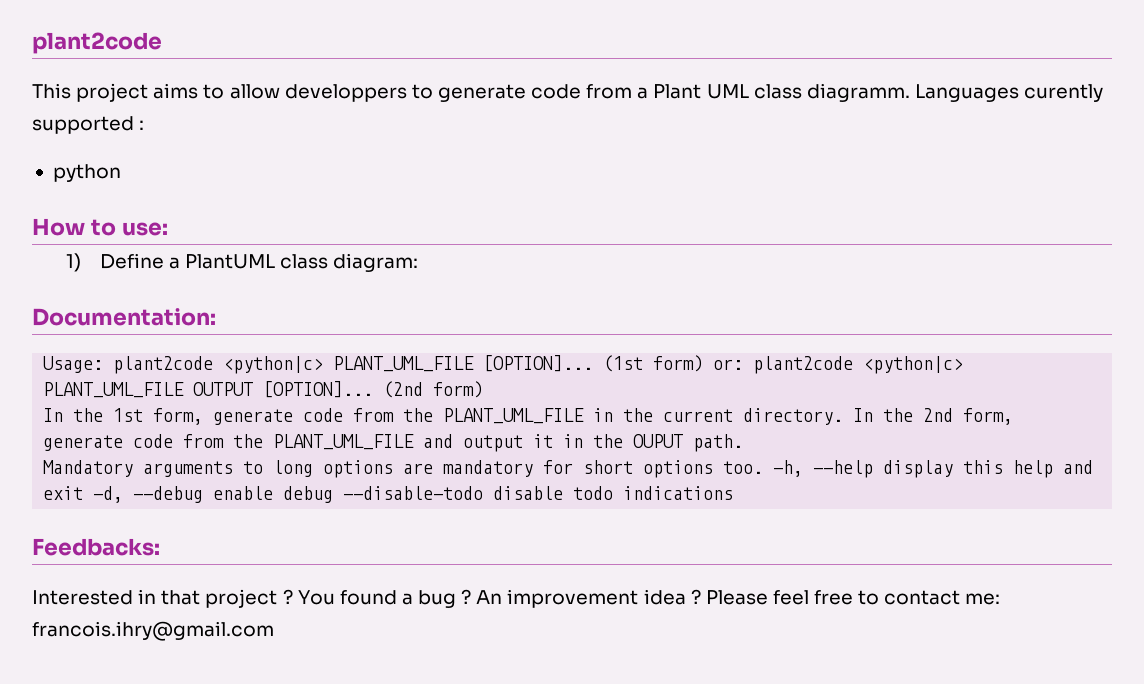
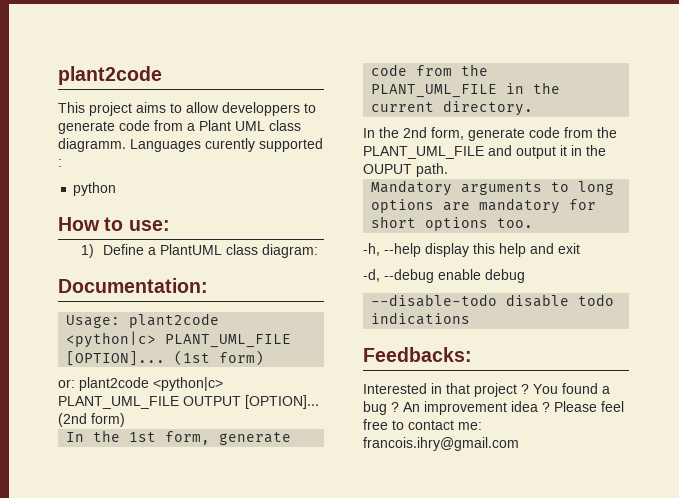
- (1st form) or: plant2code <python|c> PLANT_UML_FILE OUTPUT [OPTION]...
+ (1st form)
+ or: plant2code <python|c> PLANT_UML_FILE OUTPUT [OPTION]...
- In the 1st form, generate code from the PLANT_UML_FILE in the current directory. In the 2nd form, generate code from the PLANT_UML_FILE and output it in the OUPUT path.
+ In the 1st form, generate code from the PLANT_UML_FILE in the current directory.
+ In the 2nd form, generate code from the PLANT_UML_FILE and output it in the OUPUT path.
- Mandatory arguments to long options are mandatory for short options too. -h, --help display this help and exit -d, --debug enable debug --disable-todo disable todo indications
+ Mandatory arguments to long options are mandatory for short options too.
+ -h, --help display this help and exit
+ -d, --debug enable debug
+ --disable-todo disable todo indications

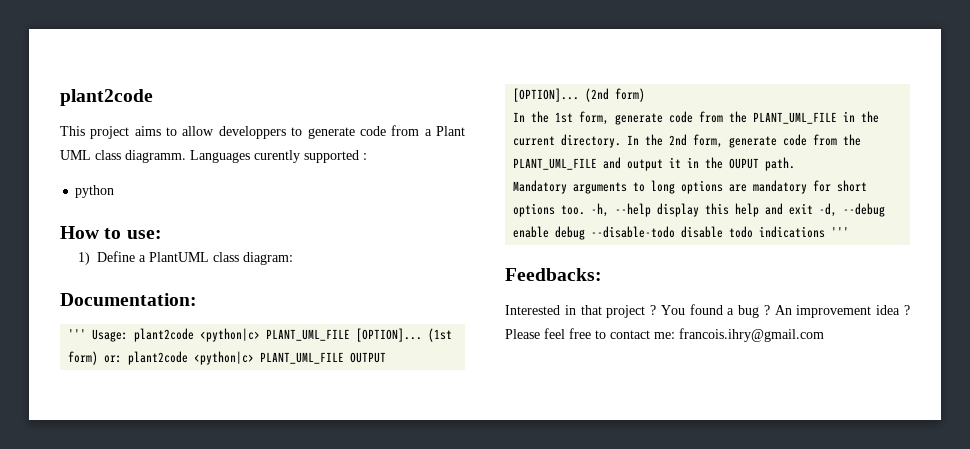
- Usage: plant2code <python|c> PLANT_UML_FILE [OPTION]...
+ ''' Usage: plant2code <python|c> PLANT_UML_FILE [OPTION]...
- (1st form)
- or: plant2code <python|c> PLANT_UML_FILE OUTPUT [OPTION]...
+ (1st form) or: plant2code <python|c> PLANT_UML_FILE OUTPUT [OPTION]...
- In the 1st form, generate code from the PLANT_UML_FILE in the current directory.
- In the 2nd form, generate code from the PLANT_UML_FILE and output it in the OUPUT path.
+ In the 1st form, generate code from the PLANT_UML_FILE in the current directory. In the 2nd form, generate code from the PLANT_UML_FILE and output it in the OUPUT path.
- Mandatory arguments to long options are mandatory for short options too.
- -h, --help display this help and exit
- -d, --debug enable debug
- --disable-todo disable todo indications
+ Mandatory arguments to long options are mandatory for short options too. -h, --help display this help and exit -d, --debug enable debug --disable-todo disable todo indications '''

